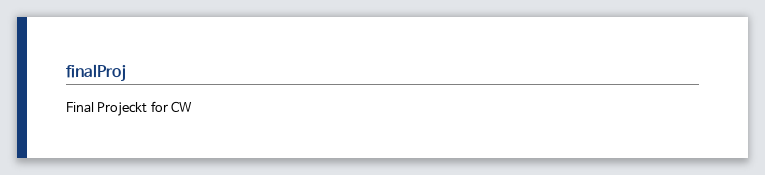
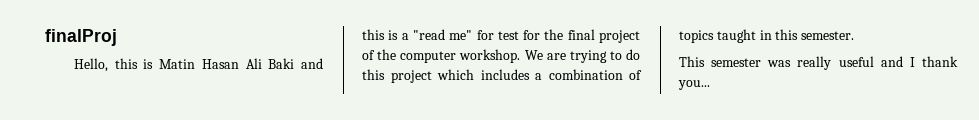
- Final Projeckt for CW
+ Hello, this is Matin Hasan Ali Baki and this is a "read me" for test for the final project of the computer workshop. We are trying to do this project which includes a combination of topics taught in this semester.
+ This semester was really useful and I thank you...

